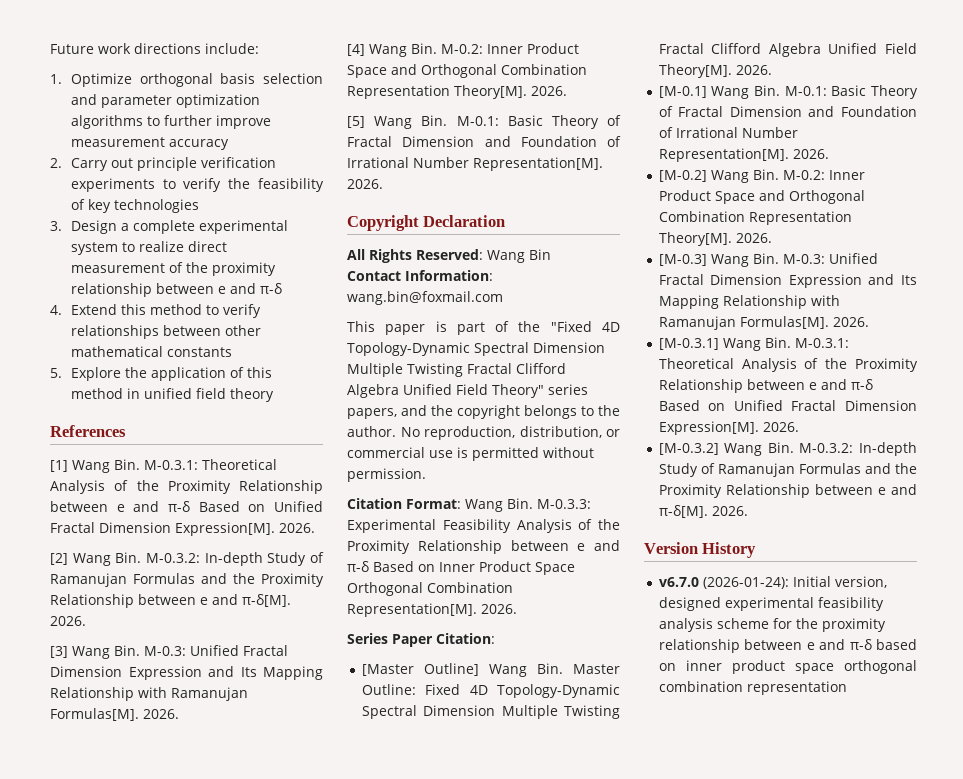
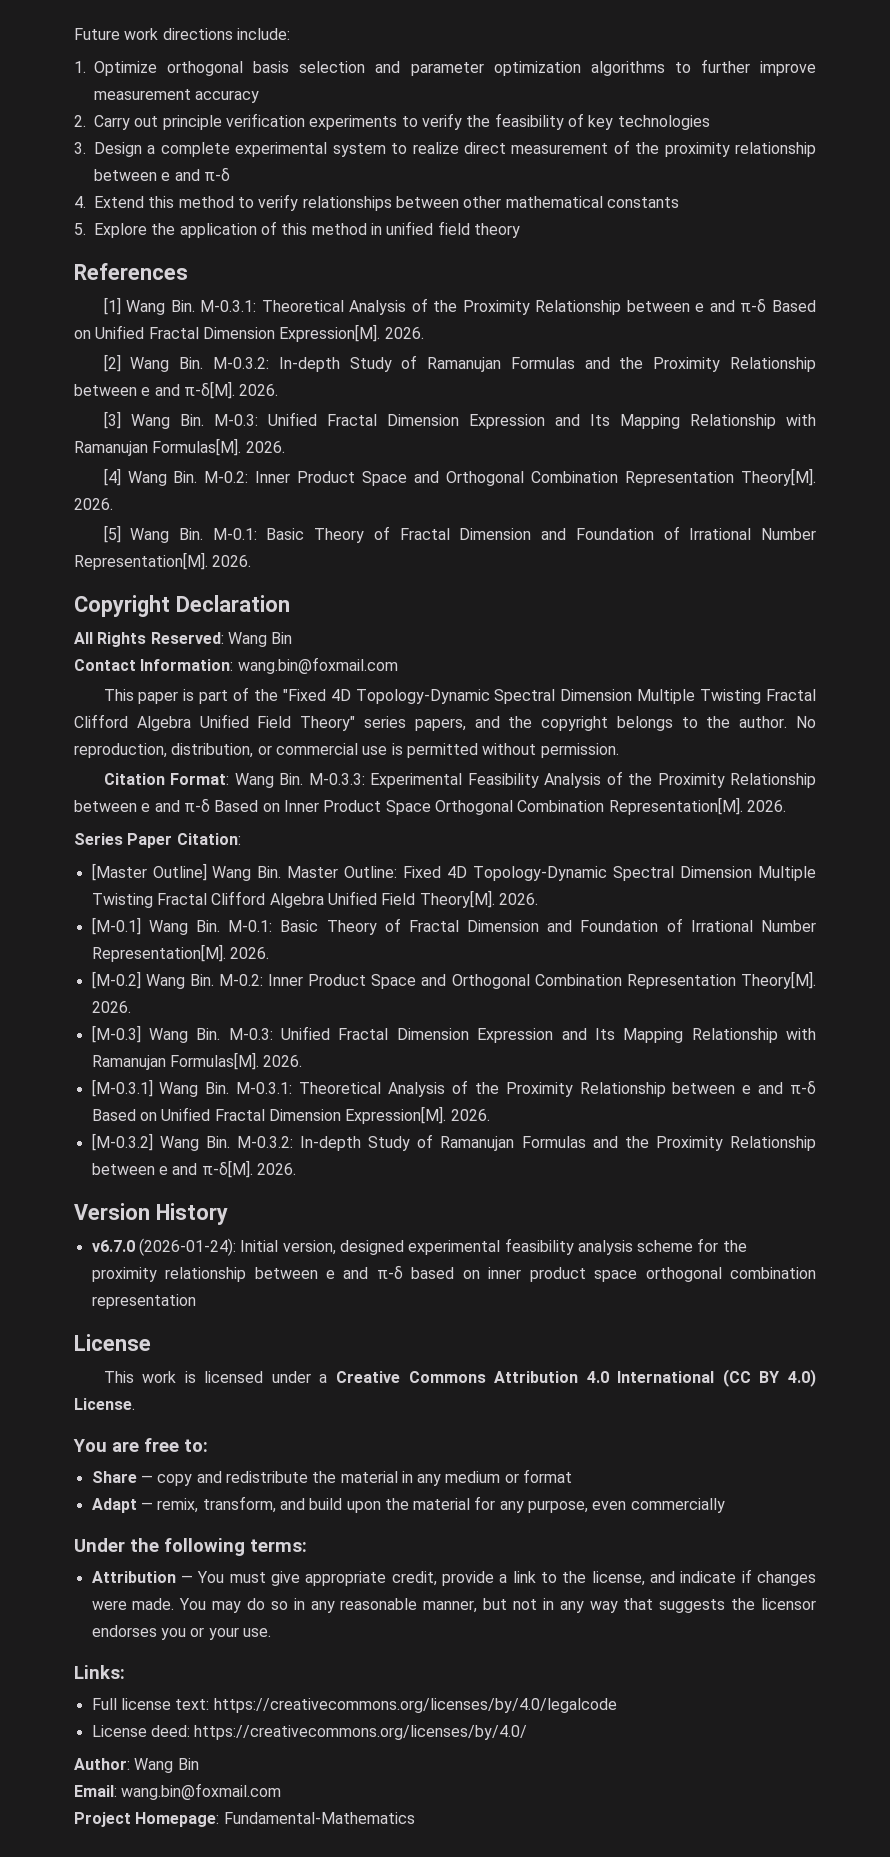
  v6.7.0 (2026-01-24): Initial version, designed experimental feasibility analysis scheme for the proximity relationship between e and π-δ based on inner product space orthogonal combination representation
+ License
+ This work is licensed under a Creative Commons Attribution 4.0 International (CC BY 4.0) License.
+ You are free to:
+ Share — copy and redistribute the material in any medium or format
+ Adapt — remix, transform, and build upon the material for any purpose, even commercially
+ Under the following terms:
+ Attribution — You must give appropriate credit, provide a link to the license, and indicate if changes were made. You may do so in any reasonable manner, but not in any way that suggests the licensor endorses you or your use.
+ Links:
+ Full license text: https://creativecommons.org/licenses/by/4.0/legalcode
+ License deed: https://creativecommons.org/licenses/by/4.0/
+ Author: Wang Bin
+ Email: wang.bin@foxmail.com
+ Project Homepage: Fundamental-Mathematics

